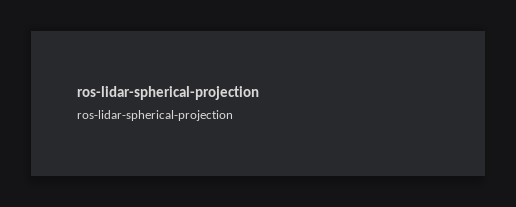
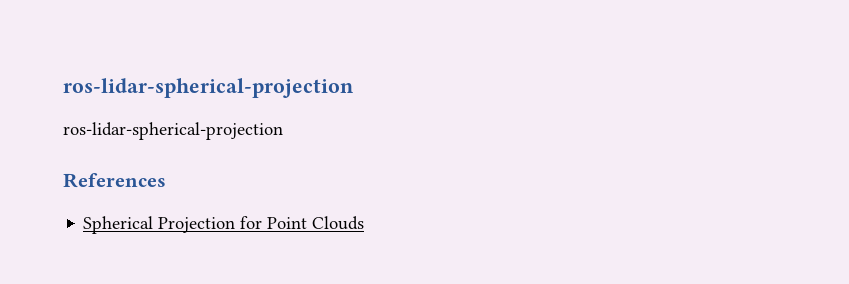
+ References
+ Spherical Projection for Point Clouds

